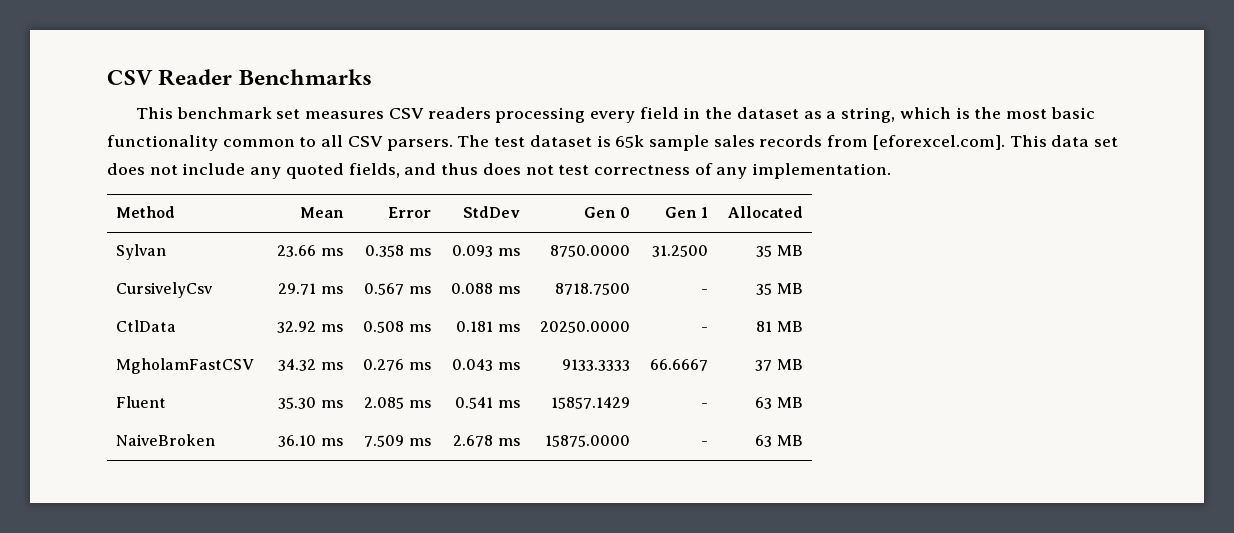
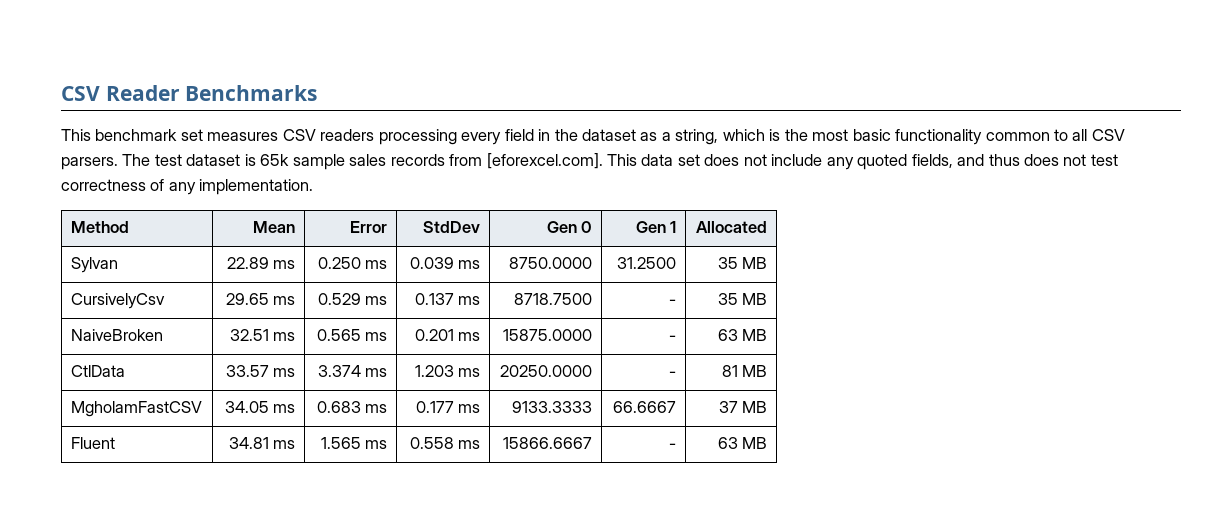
- Sylvan | 23.66 ms | 0.358 ms | 0.093 ms | 8750.0000 | 31.2500 | 35 MB
+ Sylvan | 22.89 ms | 0.250 ms | 0.039 ms | 8750.0000 | 31.2500 | 35 MB
- CursivelyCsv | 29.71 ms | 0.567 ms | 0.088 ms | 8718.7500 | - | 35 MB
+ CursivelyCsv | 29.65 ms | 0.529 ms | 0.137 ms | 8718.7500 | - | 35 MB
+ NaiveBroken | 32.51 ms | 0.565 ms | 0.201 ms | 15875.0000 | - | 63 MB
- CtlData | 32.92 ms | 0.508 ms | 0.181 ms | 20250.0000 | - | 81 MB
+ CtlData | 33.57 ms | 3.374 ms | 1.203 ms | 20250.0000 | - | 81 MB
- MgholamFastCSV | 34.32 ms | 0.276 ms | 0.043 ms | 9133.3333 | 66.6667 | 37 MB
+ MgholamFastCSV | 34.05 ms | 0.683 ms | 0.177 ms | 9133.3333 | 66.6667 | 37 MB
- Fluent | 35.30 ms | 2.085 ms | 0.541 ms | 15857.1429 | - | 63 MB
- NaiveBroken | 36.10 ms | 7.509 ms | 2.678 ms | 15875.0000 | - | 63 MB
+ Fluent | 34.81 ms | 1.565 ms | 0.558 ms | 15866.6667 | - | 63 MB

